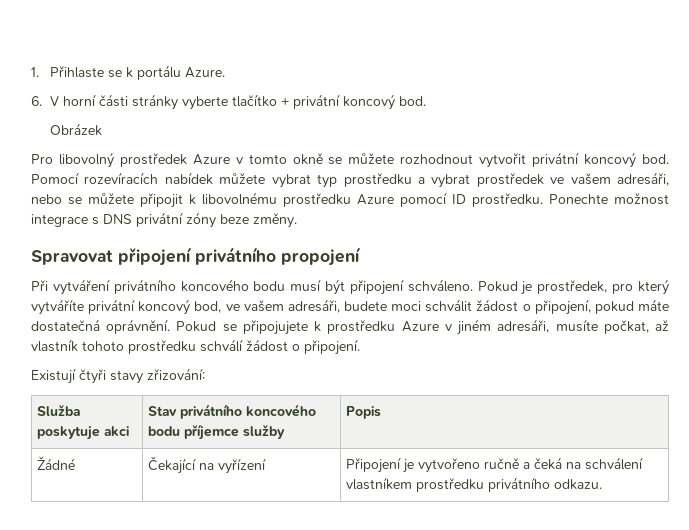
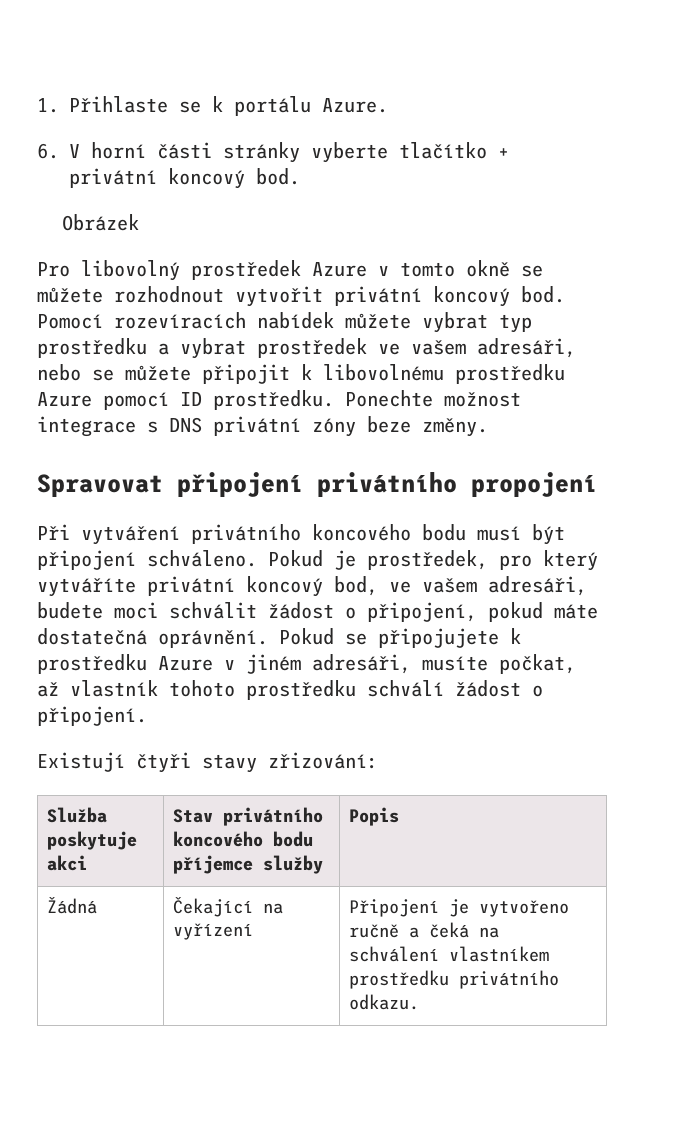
- Žádné | Čekající na vyřízení | Připojení je vytvořeno ručně a čeká na schválení vlastníkem prostředku privátního odkazu.
+ Žádná | Čekající na vyřízení | Připojení je vytvořeno ručně a čeká na schválení vlastníkem prostředku privátního odkazu.

